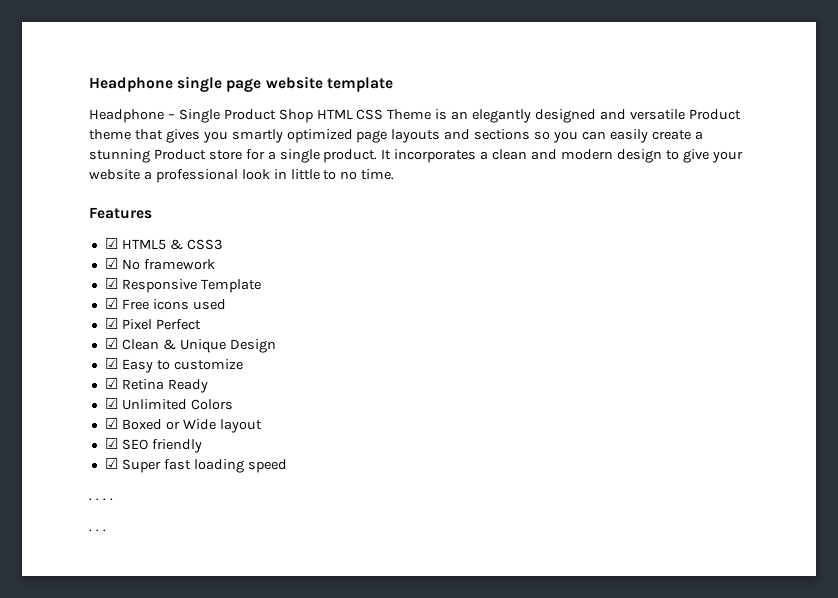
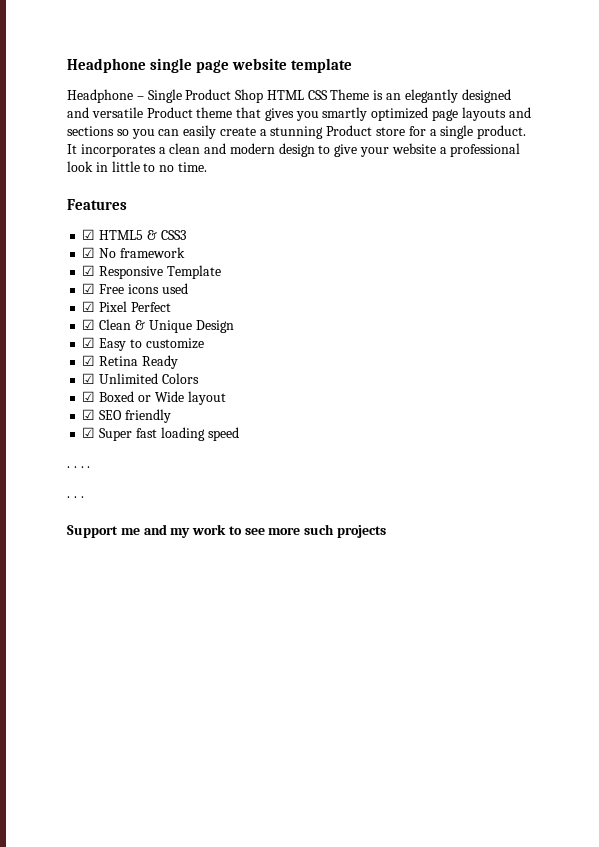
+ Support me and my work to see more such projects

